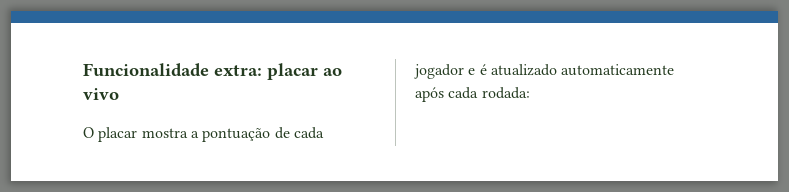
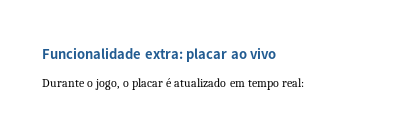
- O placar mostra a pontuação de cada jogador e é atualizado automaticamente após cada rodada:
+ Durante o jogo, o placar é atualizado em tempo real:

